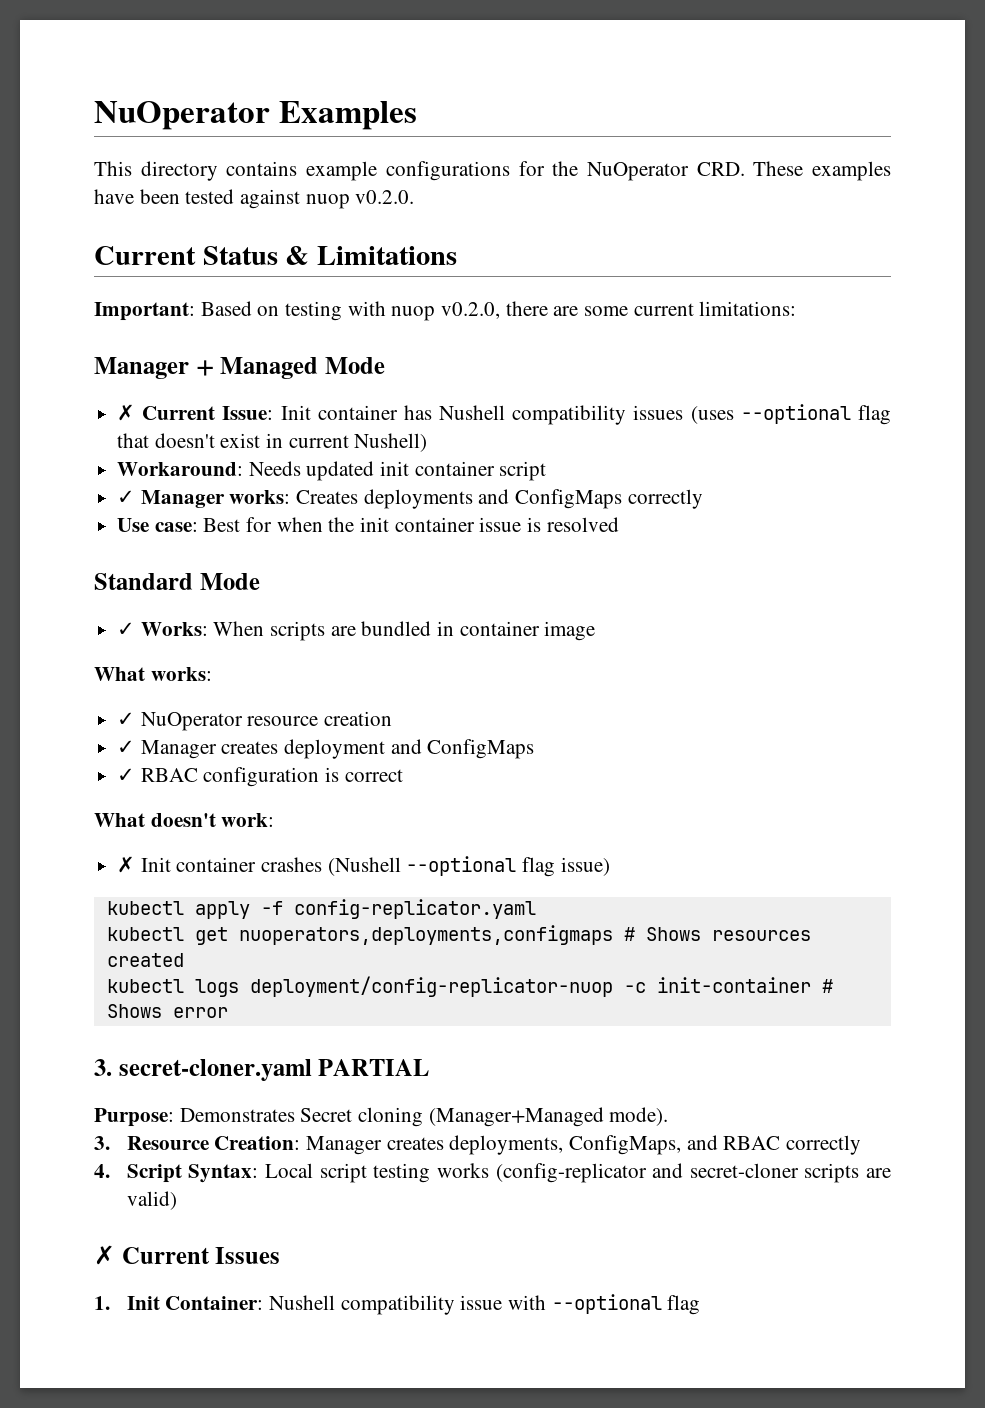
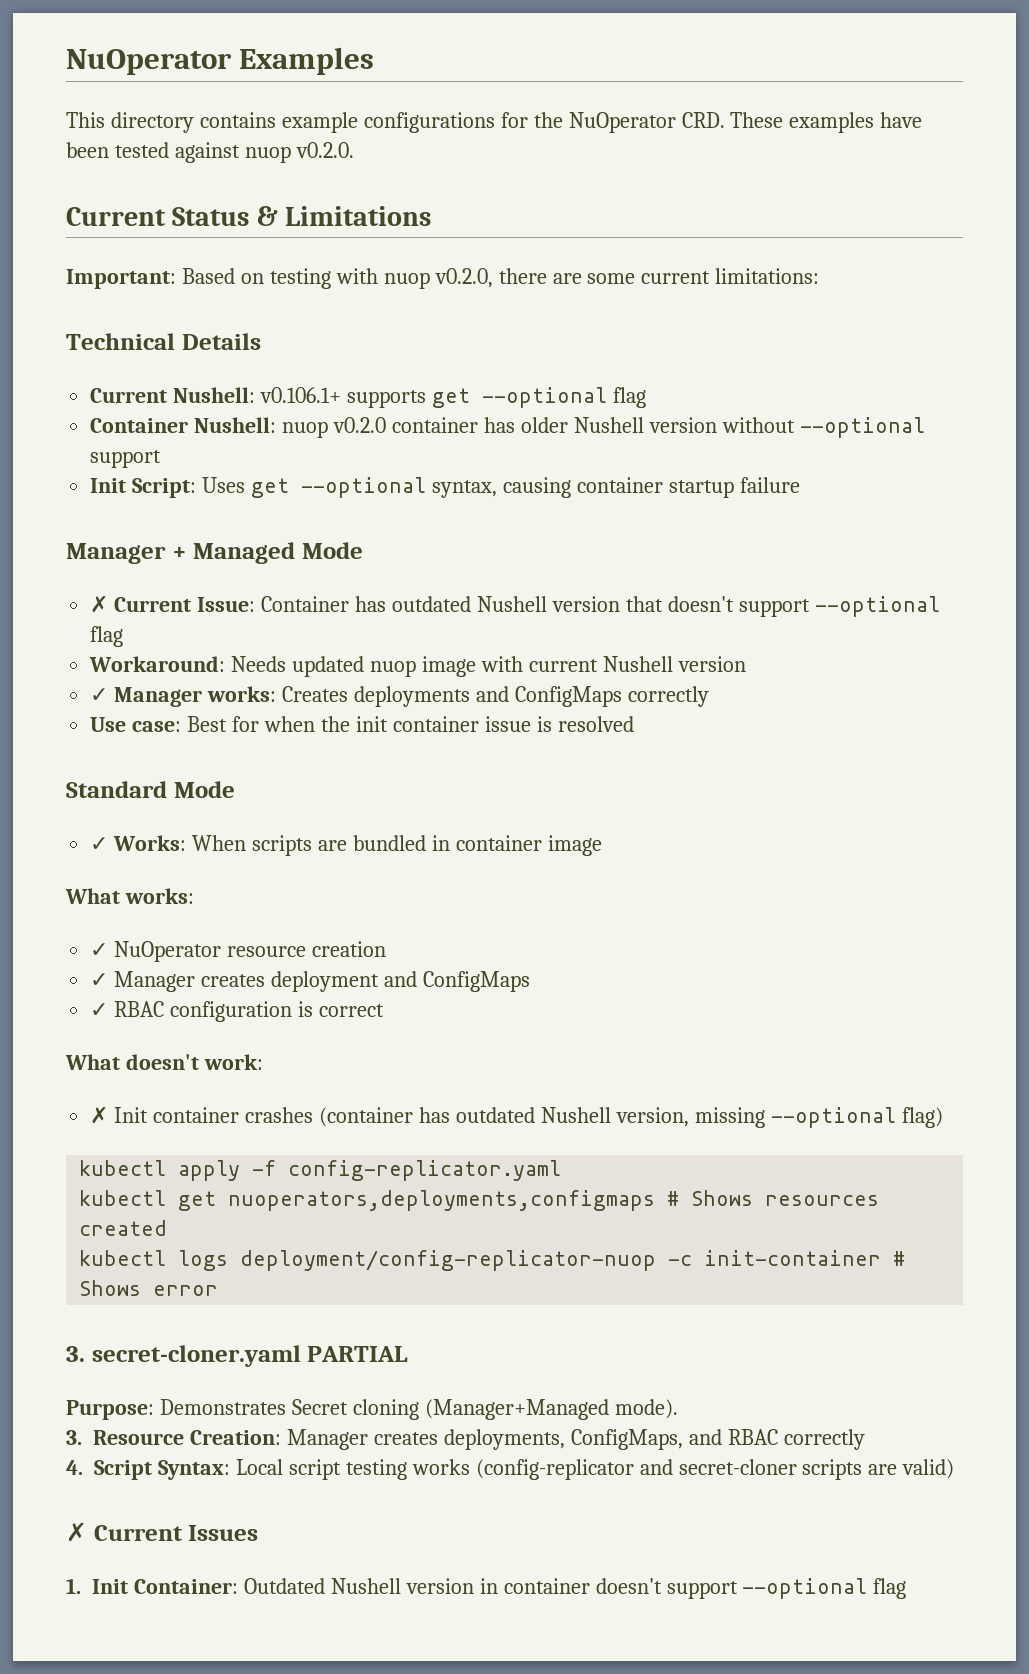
+ Technical Details
+ Current Nushell: v0.106.1+ supports get --optional flag
+ Container Nushell: nuop v0.2.0 container has older Nushell version without --optional support
+ Init Script: Uses get --optional syntax, causing container startup failure
- ✗ Current Issue: Init container has Nushell compatibility issues (uses --optional flag that doesn't exist in current Nushell)
- Workaround: Needs updated init container script
+ ✗ Current Issue: Container has outdated Nushell version that doesn't support --optional flag
+ Workaround: Needs updated nuop image with current Nushell version
- ✗ Init container crashes (Nushell --optional flag issue)
+ ✗ Init container crashes (container has outdated Nushell version, missing --optional flag)
- 1. Init Container: Nushell compatibility issue with --optional flag
+ 1. Init Container: Outdated Nushell version in container doesn't support --optional flag

